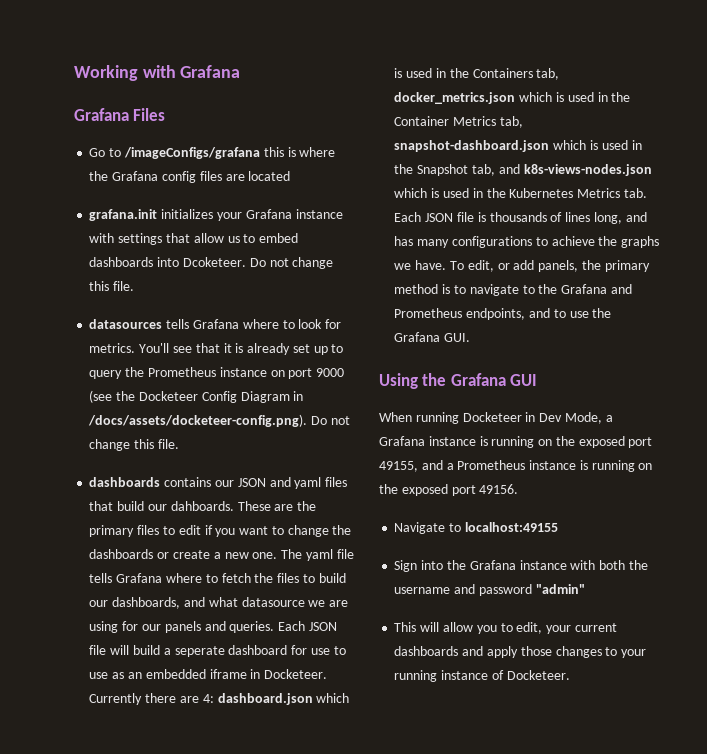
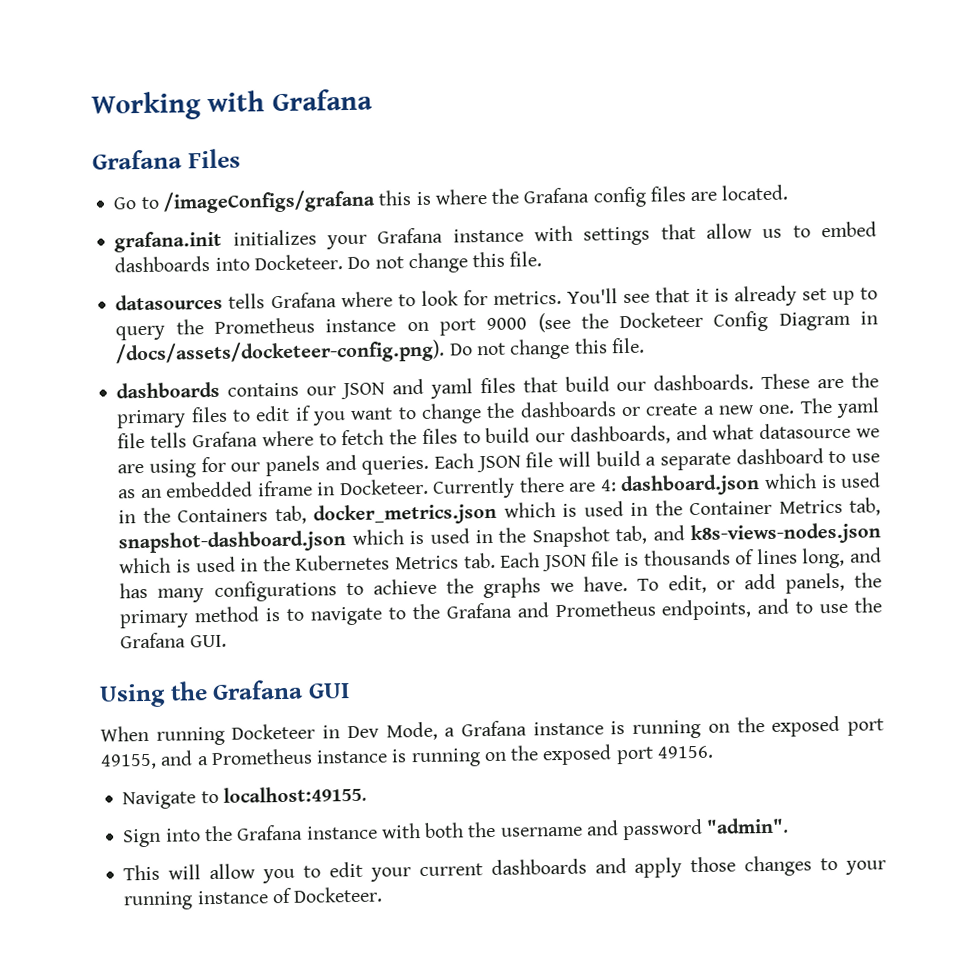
- Go to /imageConfigs/grafana this is where the Grafana config files are located
+ Go to /imageConfigs/grafana this is where the Grafana config files are located.
- grafana.init initializes your Grafana instance with settings that allow us to embed dashboards into Dcoketeer.
+ grafana.init initializes your Grafana instance with settings that allow us to embed dashboards into Docketeer.
- dashboards contains our JSON and yaml files that build our dahboards.
+ dashboards contains our JSON and yaml files that build our dashboards.
- Each JSON file will build a seperate dashboard for use to use as an embedded iframe in Docketeer.
+ Each JSON file will build a separate dashboard to use as an embedded iframe in Docketeer.
- Navigate to localhost:49155
+ Navigate to localhost:49155.
- Sign into the Grafana instance with both the username and password "admin"
+ Sign into the Grafana instance with both the username and password "admin".
- This will allow you to edit, your current dashboards and apply those changes to your running instance of Docketeer.
+ This will allow you to edit your current dashboards and apply those changes to your running instance of Docketeer.

